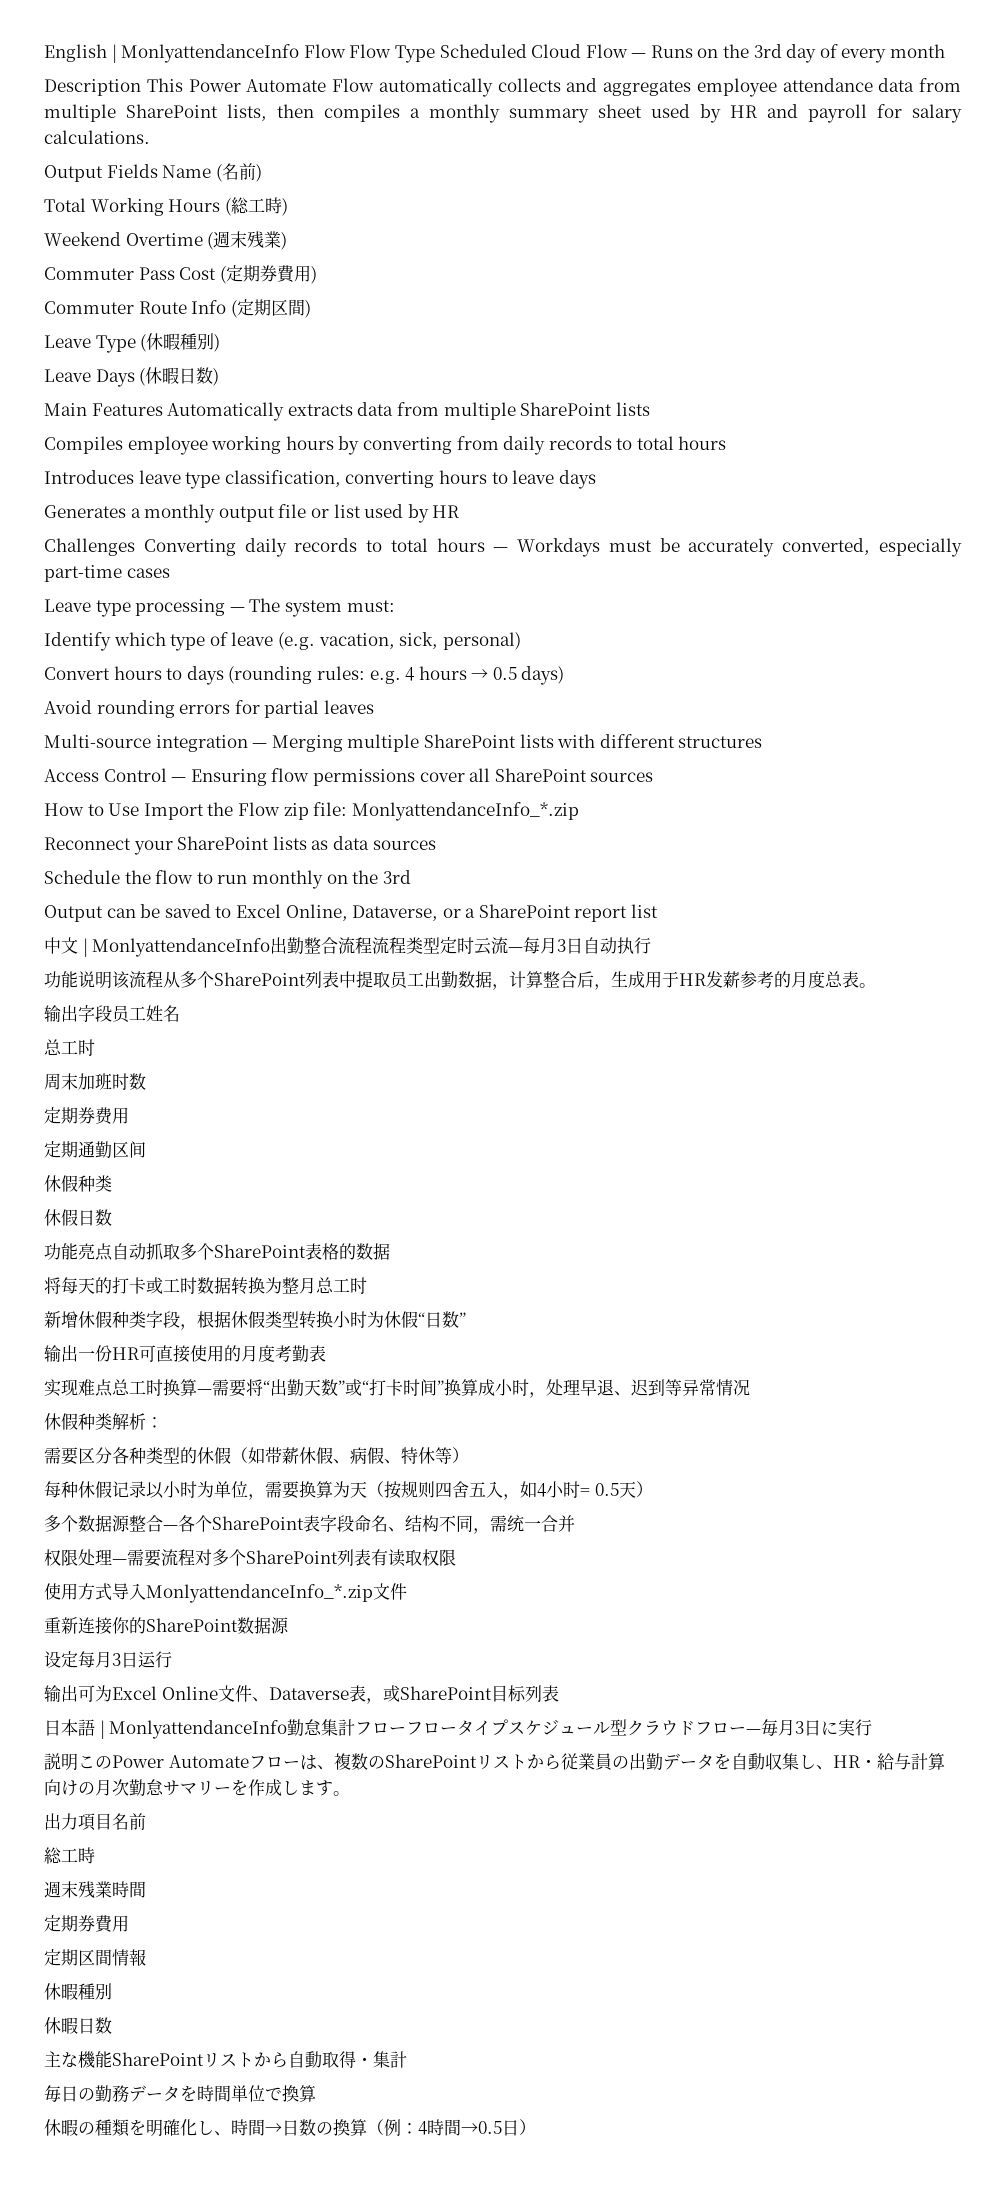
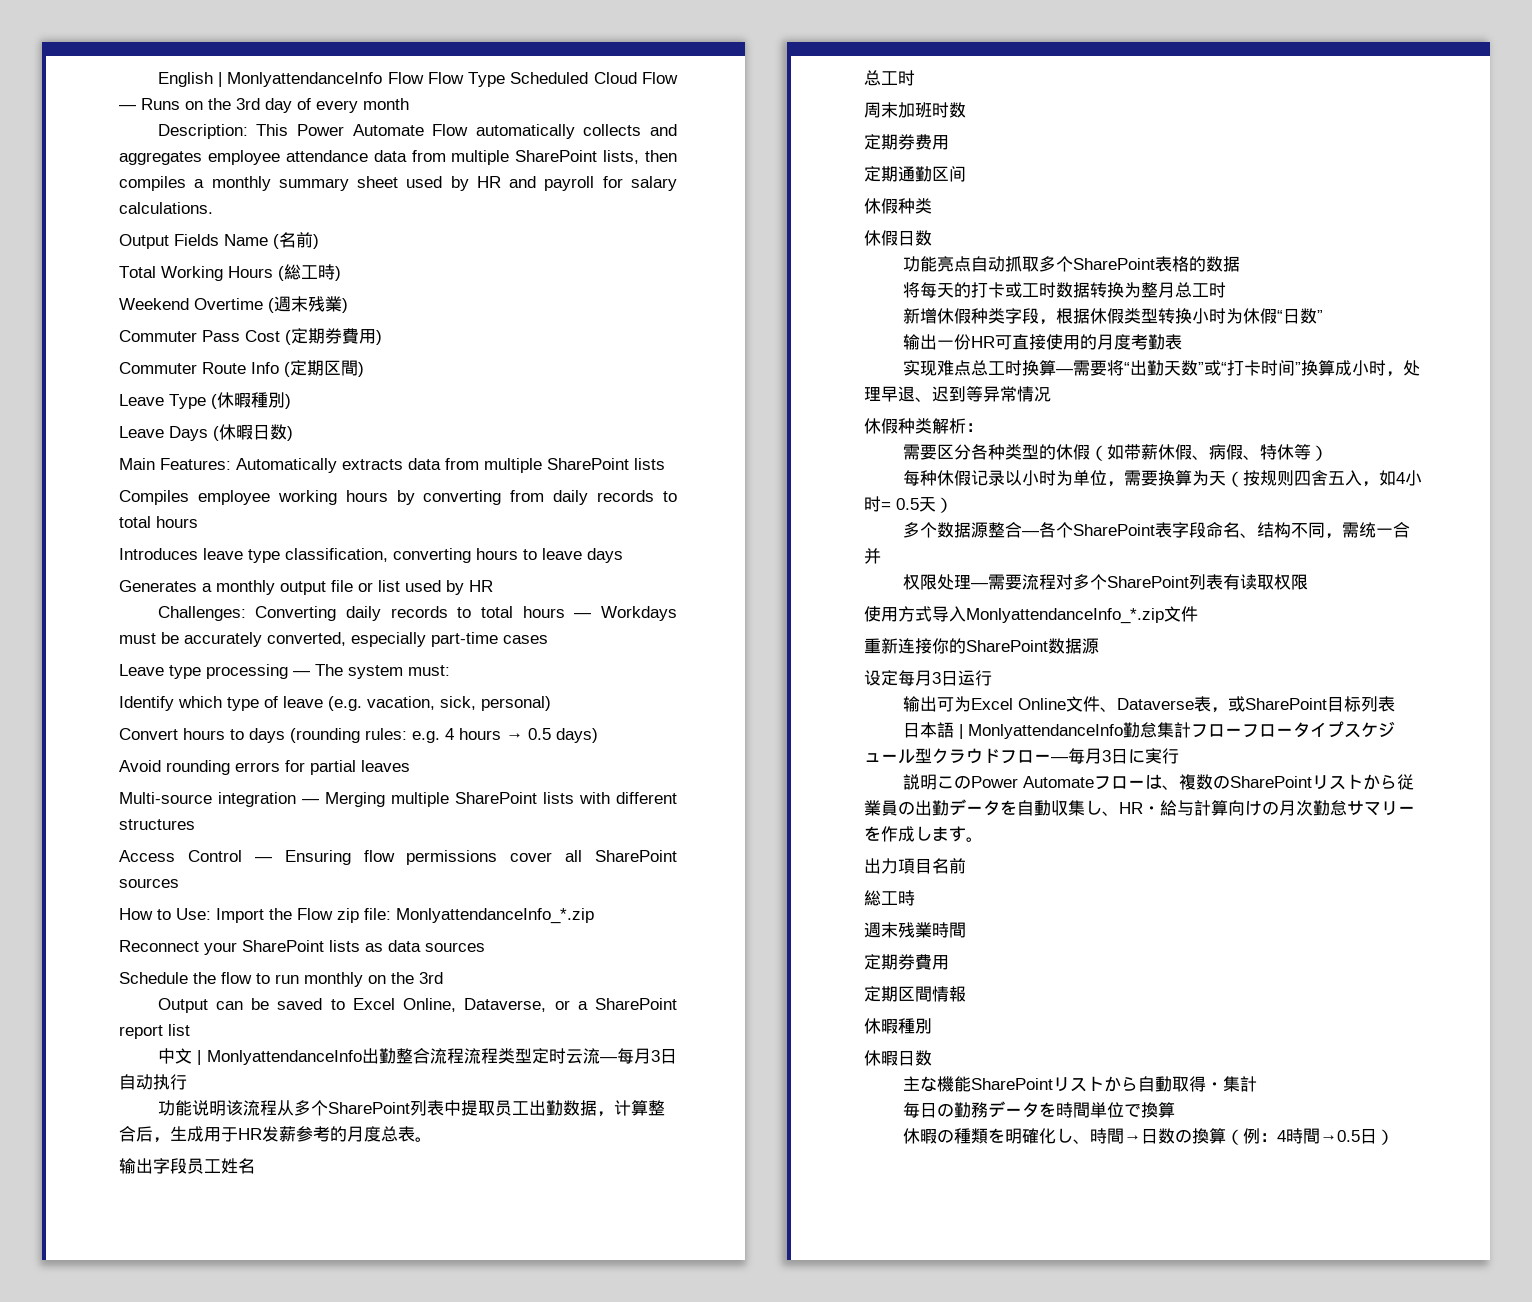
- Description This Power Automate Flow automatically collects and aggregates employee attendance data from multiple SharePoint lists, then compiles a monthly summary sheet used by HR and payroll for salary calculations.
+ Description: This Power Automate Flow automatically collects and aggregates employee attendance data from multiple SharePoint lists, then compiles a monthly summary sheet used by HR and payroll for salary calculations.
- Main Features Automatically extracts data from multiple SharePoint lists
+ Main Features: Automatically extracts data from multiple SharePoint lists
- Challenges Converting daily records to total hours — Workdays must be accurately converted, especially part-time cases
+ Challenges: Converting daily records to total hours — Workdays must be accurately converted, especially part-time cases
- How to Use Import the Flow zip file: MonlyattendanceInfo_*.zip
+ How to Use: Import the Flow zip file: MonlyattendanceInfo_*.zip

